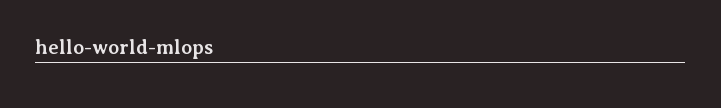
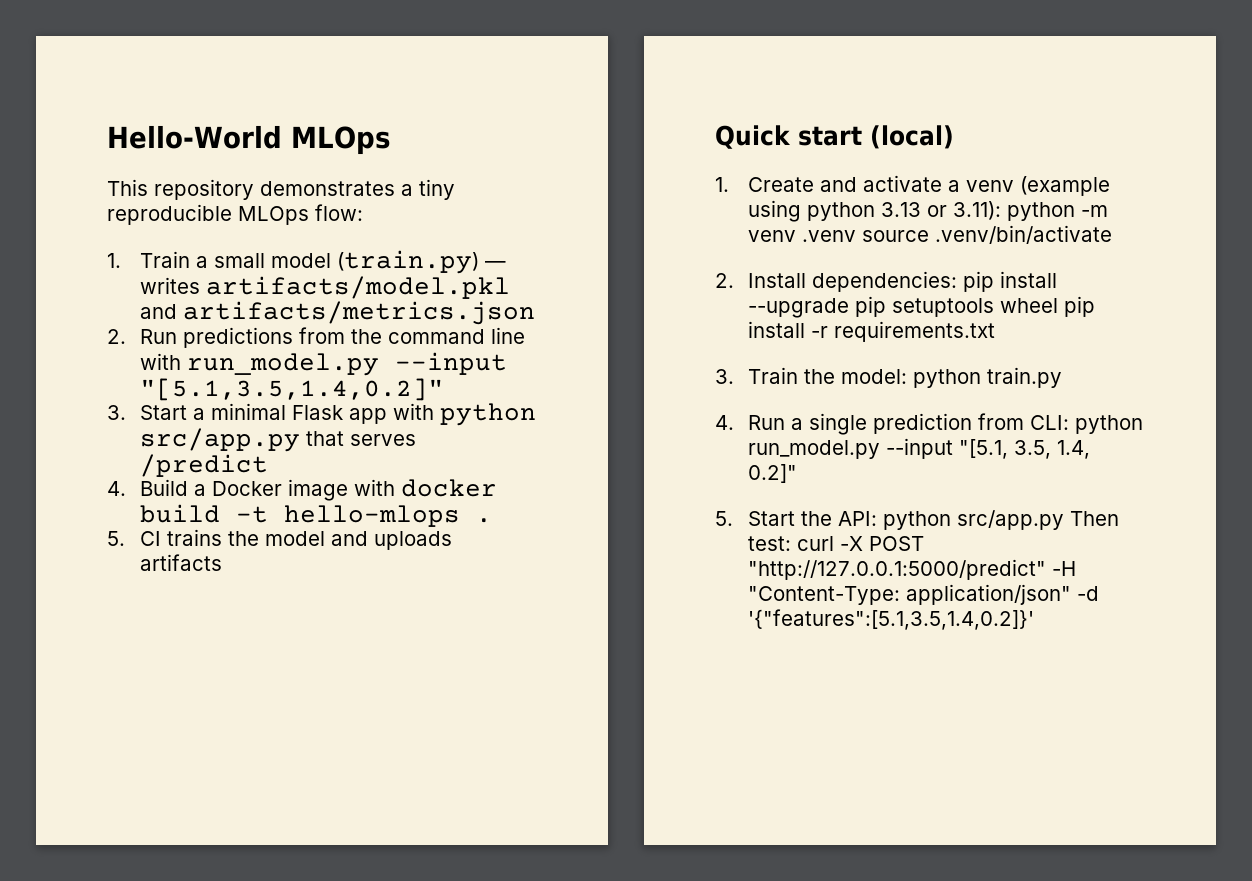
- hello-world-mlops
+ Hello-World MLOps
+ This repository demonstrates a tiny reproducible MLOps flow:
+ 1. Train a small model (train.py) — writes artifacts/model.pkl and artifacts/metrics.json
+ 2. Run predictions from the command line with run_model.py --input "[5.1,3.5,1.4,0.2]"
+ 3. Start a minimal Flask app with python src/app.py that serves /predict
+ 4. Build a Docker image with docker build -t hello-mlops .
+ 5. CI trains the model and uploads artifacts
+ Quick start (local)
+ 1. Create and activate a venv (example using python 3.13 or 3.11): python -m venv .venv source .venv/bin/activate
+ 2. Install dependencies: pip install --upgrade pip setuptools wheel pip install -r requirements.txt
+ 3. Train the model: python train.py
+ 4. Run a single prediction from CLI: python run_model.py --input "[5.1, 3.5, 1.4, 0.2]"
+ 5. Start the API: python src/app.py Then test: curl -X POST "http://127.0.0.1:5000/predict" -H "Content-Type: application/json" -d '{"features":[5.1,3.5,1.4,0.2]}'

